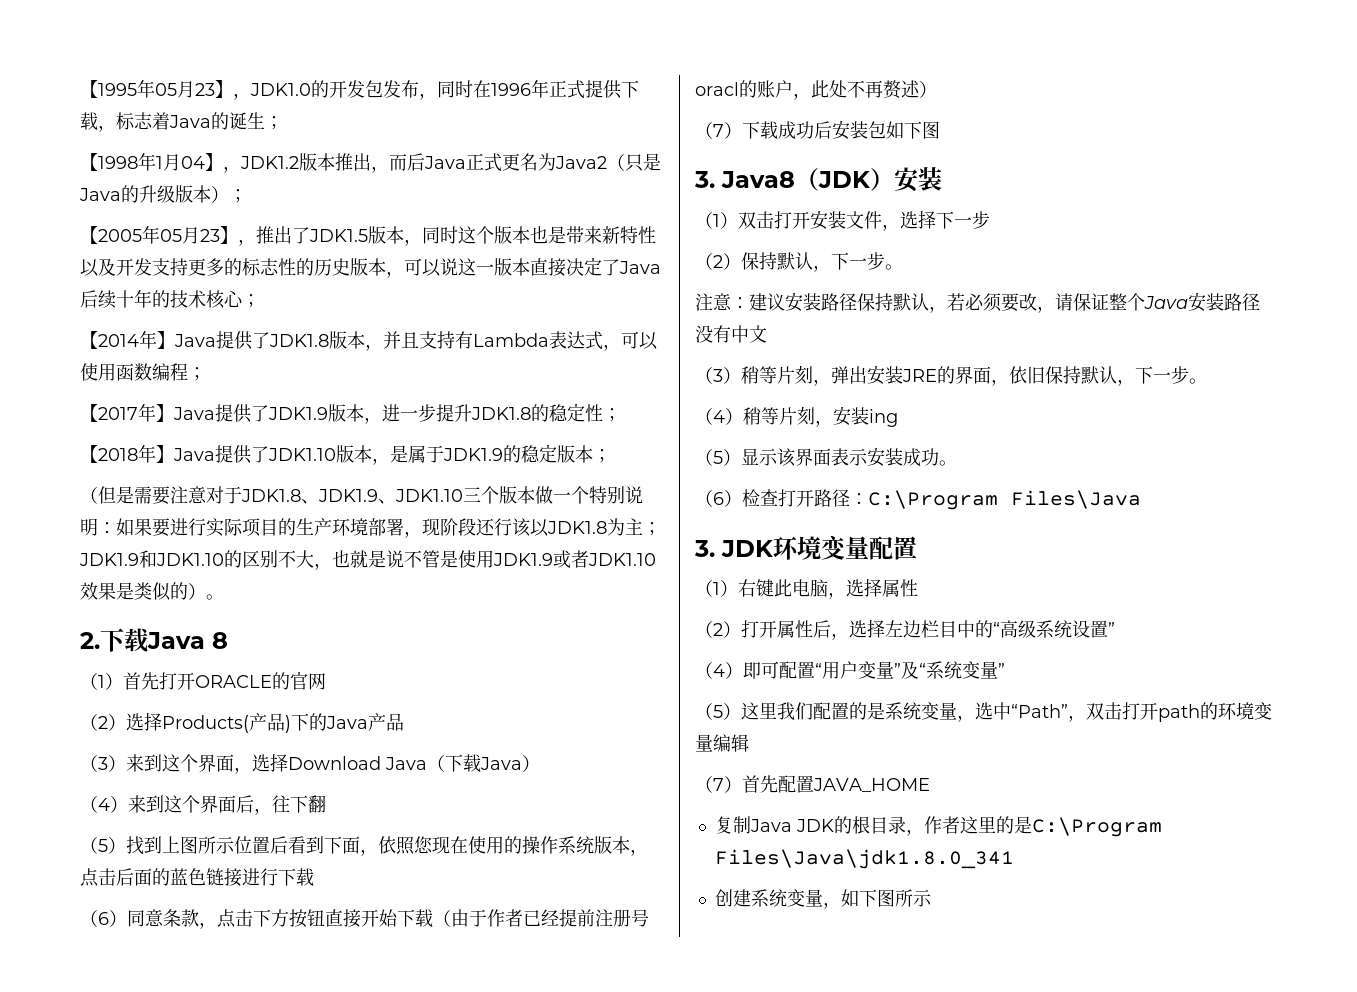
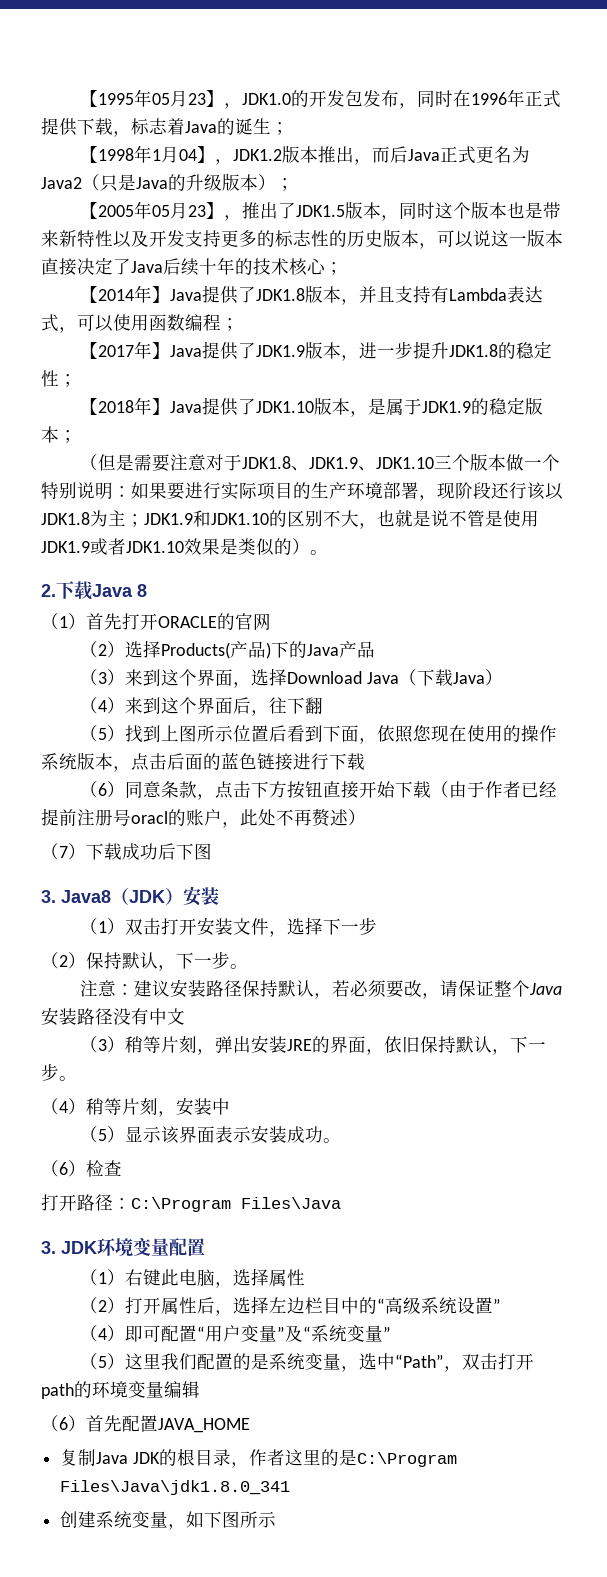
- （7）下载成功后安装包如下图
+ （7）下载成功后下图
- （4）稍等片刻，安装ing
+ （4）稍等片刻，安装中
- （6）检查打开路径：C:\Program Files\Java
+ （6）检查
+ 打开路径：C:\Program Files\Java
- （7）首先配置JAVA_HOME
+ （6）首先配置JAVA_HOME

